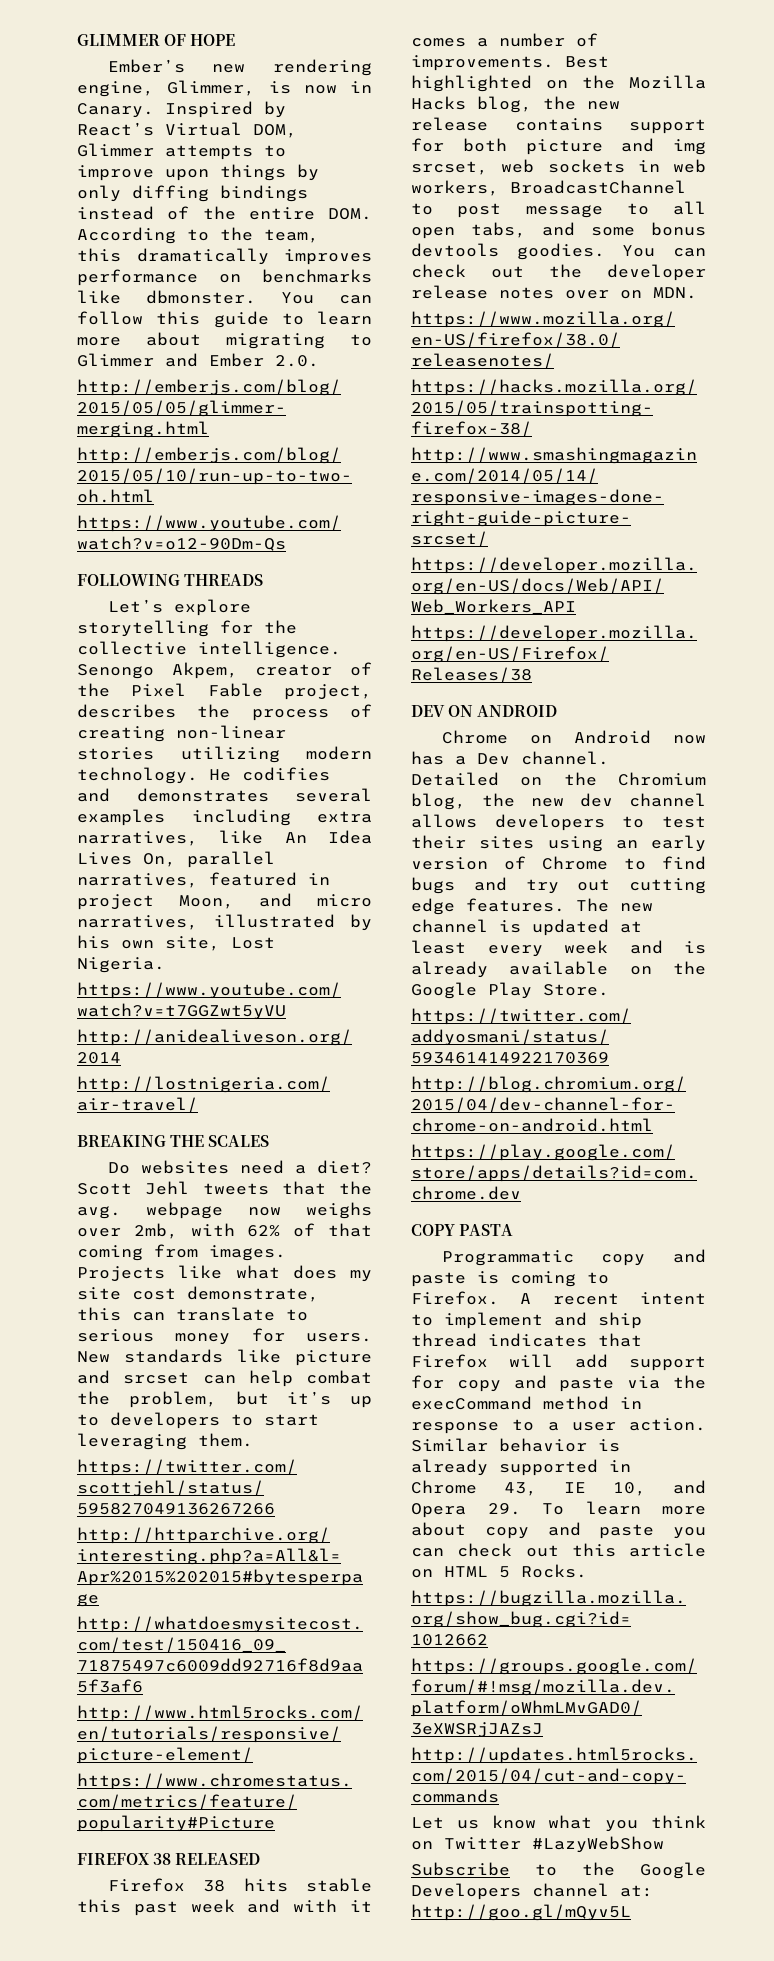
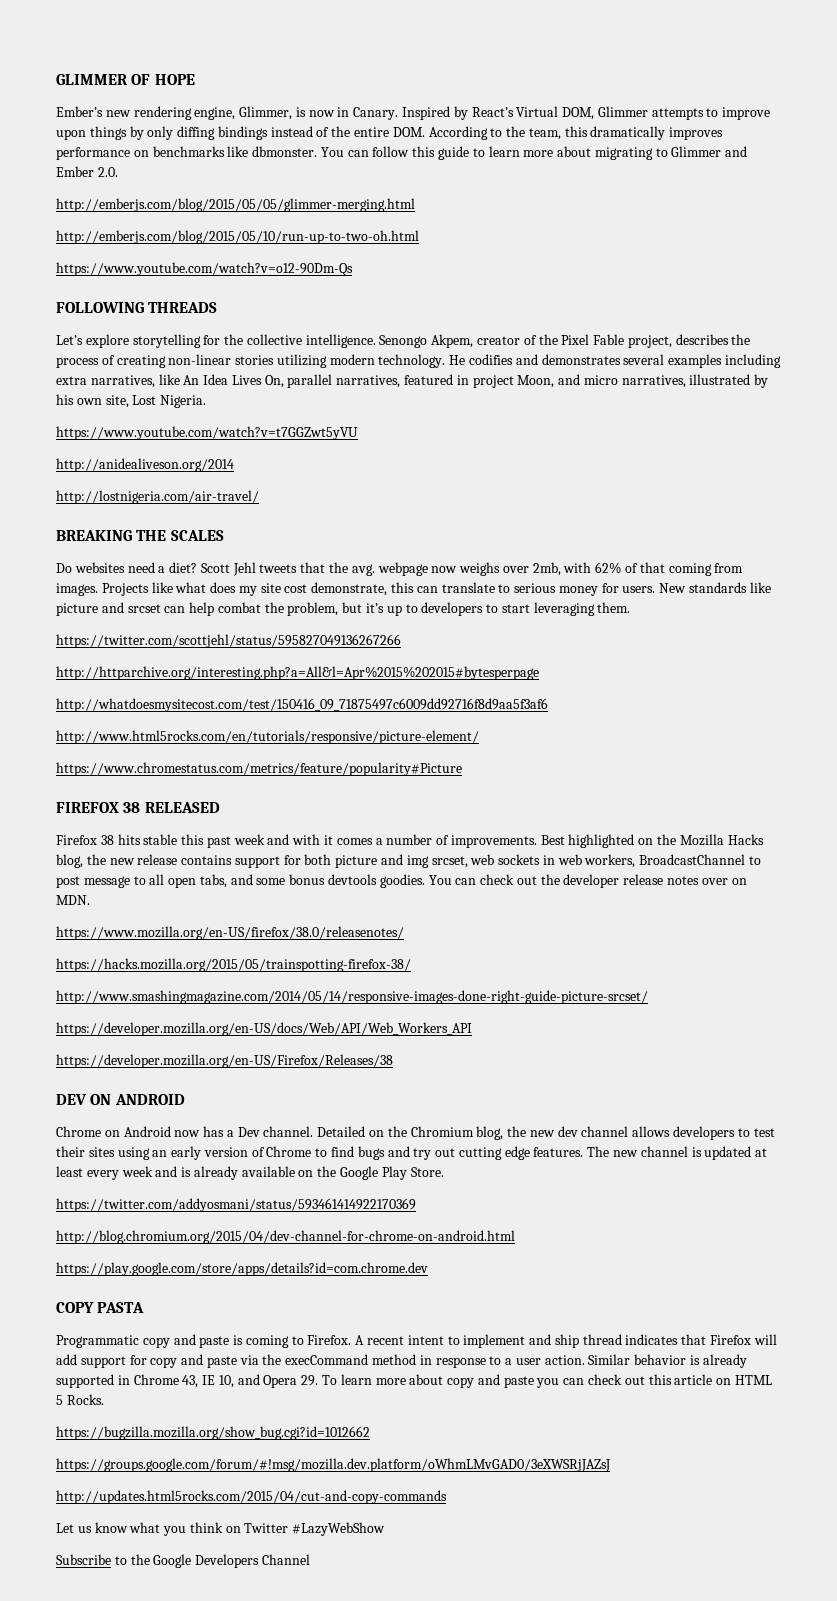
- Subscribe to the Google Developers channel at: http://goo.gl/mQyv5L
+ Subscribe to the Google Developers Channel

